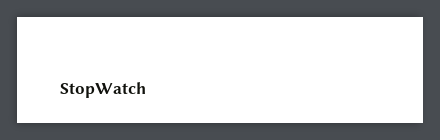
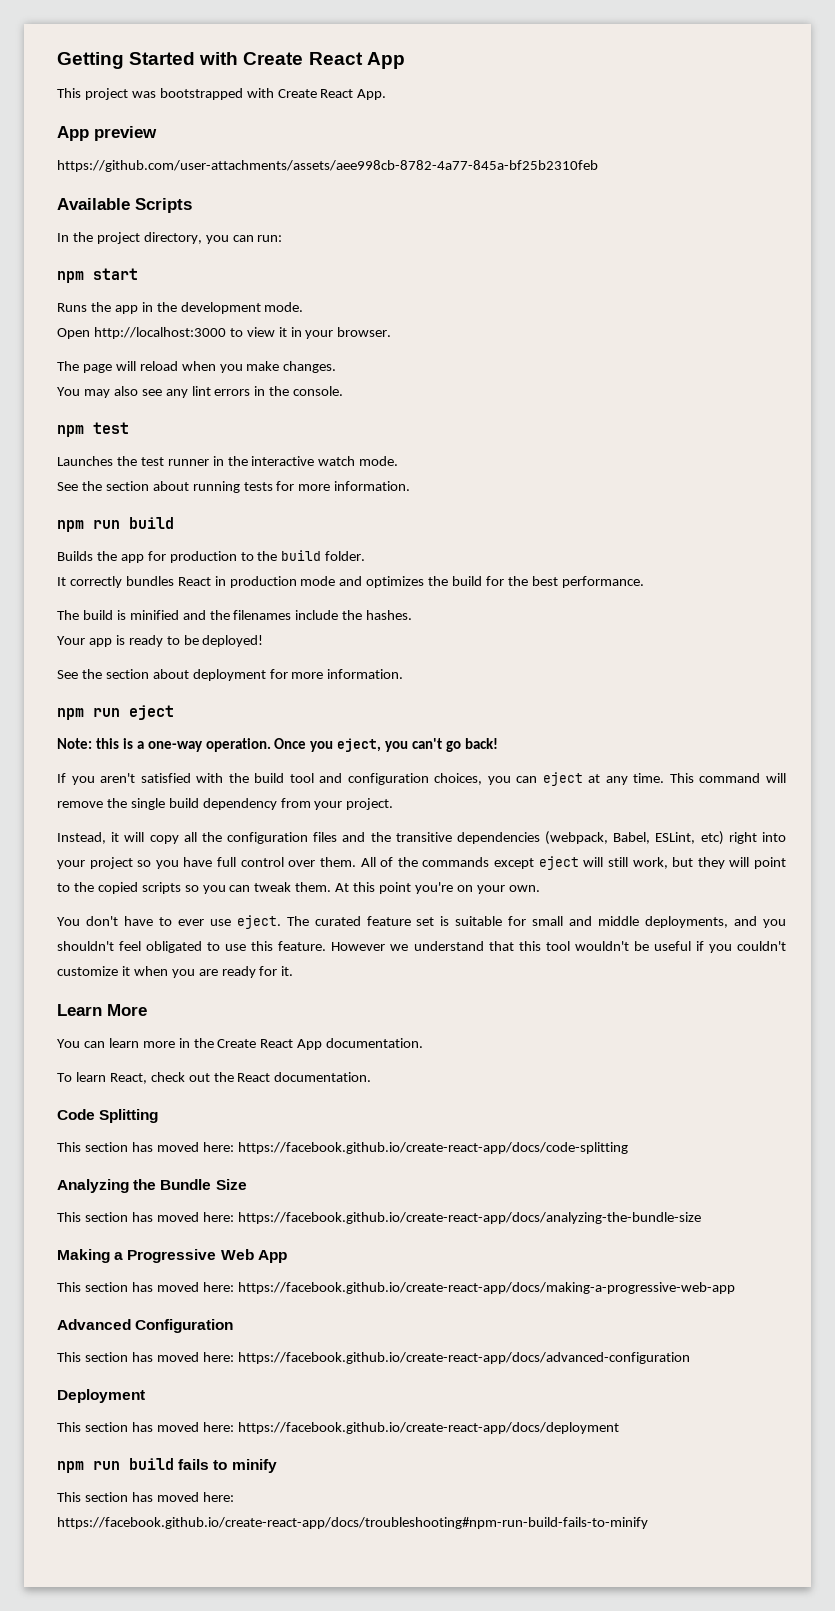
- StopWatch
+ Getting Started with Create React App
+ This project was bootstrapped with Create React App.
+ App preview
+ https://github.com/user-attachments/assets/aee998cb-8782-4a77-845a-bf25b2310feb
+ Available Scripts
+ In the project directory, you can run:
+ npm start
+ Runs the app in the development mode.
+ Open http://localhost:3000 to view it in your browser.
+ The page will reload when you make changes.
+ You may also see any lint errors in the console.
+ npm test
+ Launches the test runner in the interactive watch mode.
+ See the section about running tests for more information.
+ npm run build
+ Builds the app for production to the build folder.
+ It correctly bundles React in production mode and optimizes the build for the best performance.
+ The build is minified and the filenames include the hashes.
+ Your app is ready to be deployed!
+ See the section about deployment for more information.
+ npm run eject
+ Note: this is a one-way operation. Once you eject, you can't go back!
+ If you aren't satisfied with the build tool and configuration choices, you can eject at any time. This command will remove the single build dependency from your project.
+ Instead, it will copy all the configuration files and the transitive dependencies (webpack, Babel, ESLint, etc) right into your project so you have full control over them. All of the commands except eject will still work, but they will point to the copied scripts so you can tweak them. At this point you're on your own.
+ You don't have to ever use eject. The curated feature set is suitable for small and middle deployments, and you shouldn't feel obligated to use this feature. However we understand that this tool wouldn't be useful if you couldn't customize it when you are ready for it.
+ Learn More
+ You can learn more in the Create React App documentation.
+ To learn React, check out the React documentation.
+ Code Splitting
+ This section has moved here: https://facebook.github.io/create-react-app/docs/code-splitting
+ Analyzing the Bundle Size
+ This section has moved here: https://facebook.github.io/create-react-app/docs/analyzing-the-bundle-size
+ Making a Progressive Web App
+ This section has moved here: https://facebook.github.io/create-react-app/docs/making-a-progressive-web-app
+ Advanced Configuration
+ This section has moved here: https://facebook.github.io/create-react-app/docs/advanced-configuration
+ Deployment
+ This section has moved here: https://facebook.github.io/create-react-app/docs/deployment
+ npm run build fails to minify
+ This section has moved here: https://facebook.github.io/create-react-app/docs/troubleshooting#npm-run-build-fails-to-minify

